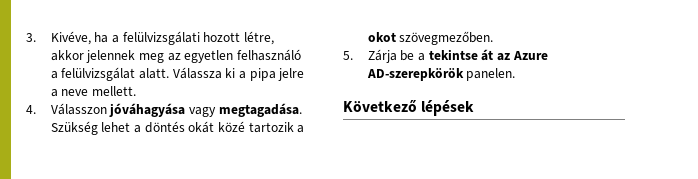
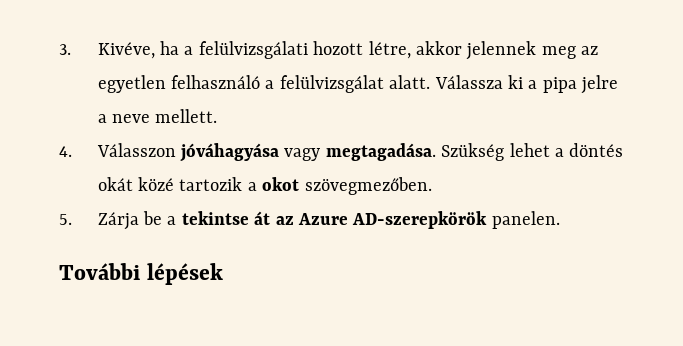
- Következő lépések
+ További lépések

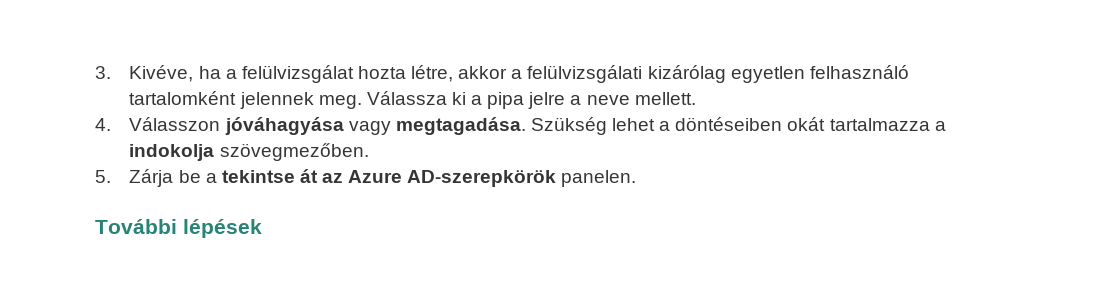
- 3. Kivéve, ha a felülvizsgálati hozott létre, akkor jelennek meg az egyetlen felhasználó a felülvizsgálat alatt.
+ 3. Kivéve, ha a felülvizsgálat hozta létre, akkor a felülvizsgálati kizárólag egyetlen felhasználó tartalomként jelennek meg.
- Szükség lehet a döntés okát közé tartozik a okot szövegmezőben.
+ Szükség lehet a döntéseiben okát tartalmazza a indokolja szövegmezőben.

